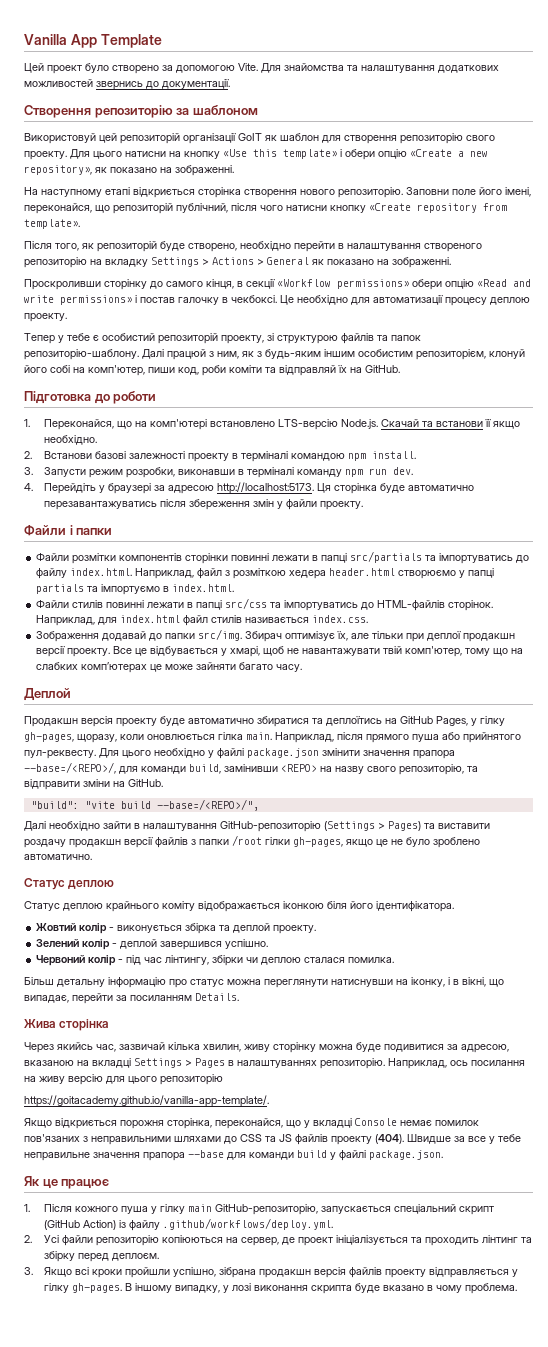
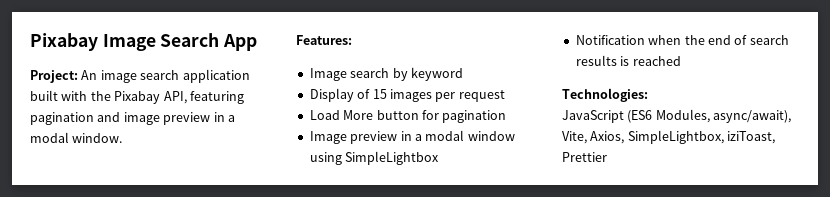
- Vanilla App Template
- Цей проект було створено за допомогою Vite. Для знайомства та налаштування додаткових можливостей звернись до документації.
- Створення репозиторію за шаблоном
- Використовуй цей репозиторій організації GoIT як шаблон для створення репозиторію свого проекту. Для цього натисни на кнопку «Use this template» і обери опцію «Create a new repository», як показано на зображенні.
- На наступному етапі відкриється сторінка створення нового репозиторію. Заповни поле його імені, переконайся, що репозиторій публічний, після чого натисни кнопку «Create repository from template».
- Після того, як репозиторій буде створено, необхідно перейти в налаштування створеного репозиторію на вкладку Settings > Actions > General як показано на зображенні.
- Проскроливши сторінку до самого кінця, в секції «Workflow permissions» обери опцію «Read and write permissions» і постав галочку в чекбоксі. Це необхідно для автоматизації процесу деплою проекту.
- Тепер у тебе є особистий репозиторій проекту, зі структурою файлів та папок репозиторію-шаблону. Далі працюй з ним, як з будь-яким іншим особистим репозиторієм, клонуй його собі на комп'ютер, пиши код, роби коміти та відправляй їх на GitHub.
- Підготовка до роботи
- 1. Переконайся, що на комп'ютері встановлено LTS-версію Node.js. Скачай та встанови її якщо необхідно.
- 2. Встанови базові залежності проекту в терміналі командою npm install.
- 3. Запусти режим розробки, виконавши в терміналі команду npm run dev.
- 4. Перейдіть у браузері за адресою http://localhost:5173. Ця сторінка буде автоматично перезавантажуватись після збереження змін у файли проекту.
- Файли і папки
- Файли розмітки компонентів сторінки повинні лежати в папці src/partials та імпортуватись до файлу index.html. Наприклад, файл з розміткою хедера header.html створюємо у папці partials та імпортуємо в index.html.
- Файли стилів повинні лежати в папці src/css та імпортуватись до HTML-файлів сторінок. Наприклад, для index.html файл стилів називається index.css.
- Зображення додавай до папки src/img. Збирач оптимізує їх, але тільки при деплої продакшн версії проекту. Все це відбувається у хмарі, щоб не навантажувати твій комп'ютер, тому що на слабких компʼютерах це може зайняти багато часу.
- Деплой
- Продакшн версія проекту буде автоматично збиратися та деплоїтись на GitHub Pages, у гілку gh-pages, щоразу, коли оновлюється гілка main. Наприклад, після прямого пуша або прийнятого пул-реквесту. Для цього необхідно у файлі package.json змінити значення прапора --base=/<REPO>/, для команди build, замінивши <REPO> на назву свого репозиторію, та відправити зміни на GitHub.
- "build": "vite build --base=/<REPO>/",
- Далі необхідно зайти в налаштування GitHub-репозиторію (Settings > Pages) та виставити роздачу продакшн версії файлів з папки /root гілки gh-pages, якщо це не було зроблено автоматично.
- Статус деплою
- Статус деплою крайнього коміту відображається іконкою біля його ідентифікатора.
- Жовтий колір - виконується збірка та деплой проекту.
- Зелений колір - деплой завершився успішно.
- Червоний колір - під час лінтингу, збірки чи деплою сталася помилка.
- Більш детальну інформацію про статус можна переглянути натиснувши на іконку, і в вікні, що випадає, перейти за посиланням Details.
- Жива сторінка
- Через якийсь час, зазвичай кілька хвилин, живу сторінку можна буде подивитися за адресою, вказаною на вкладці Settings > Pages в налаштуваннях репозиторію. Наприклад, ось посилання на живу версію для цього репозиторію
- https://goitacademy.github.io/vanilla-app-template/.
- Якщо відкриється порожня сторінка, переконайся, що у вкладці Console немає помилок пов'язаних з неправильними шляхами до CSS та JS файлів проекту (404). Швидше за все у тебе неправильне значення прапора --base для команди build у файлі package.json.
- Як це працює
- 1. Після кожного пуша у гілку main GitHub-репозиторію, запускається спеціальний скрипт (GitHub Action) із файлу .github/workflows/deploy.yml.
- 2. Усі файли репозиторію копіюються на сервер, де проект ініціалізується та проходить лінтинг та збірку перед деплоєм.
- 3. Якщо всі кроки пройшли успішно, зібрана продакшн версія файлів проекту відправляється у гілку gh-pages. В іншому випадку, у лозі виконання скрипта буде вказано в чому проблема.
+ Pixabay Image Search App
+ Project: An image search application built with the Pixabay API, featuring pagination and image preview in a modal window.
+ Features:
+ Image search by keyword
+ Display of 15 images per request
+ Load More button for pagination
+ Image preview in a modal window using SimpleLightbox
+ Notification when the end of search results is reached
+ Technologies:
+ JavaScript (ES6 Modules, async/await), Vite, Axios, SimpleLightbox, iziToast, Prettier

